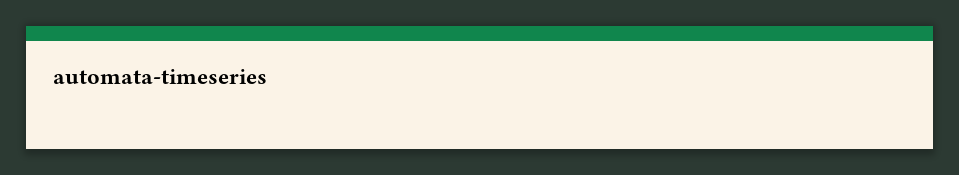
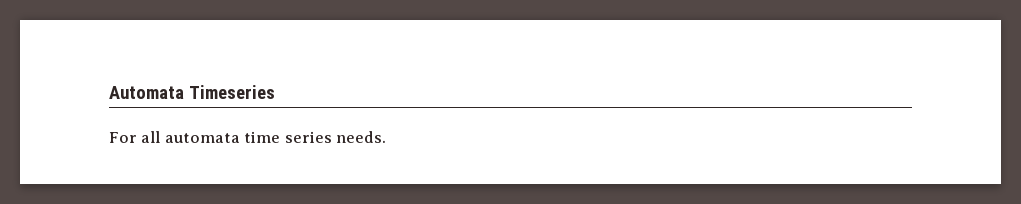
- automata-timeseries
+ Automata Timeseries
+ For all automata time series needs.

